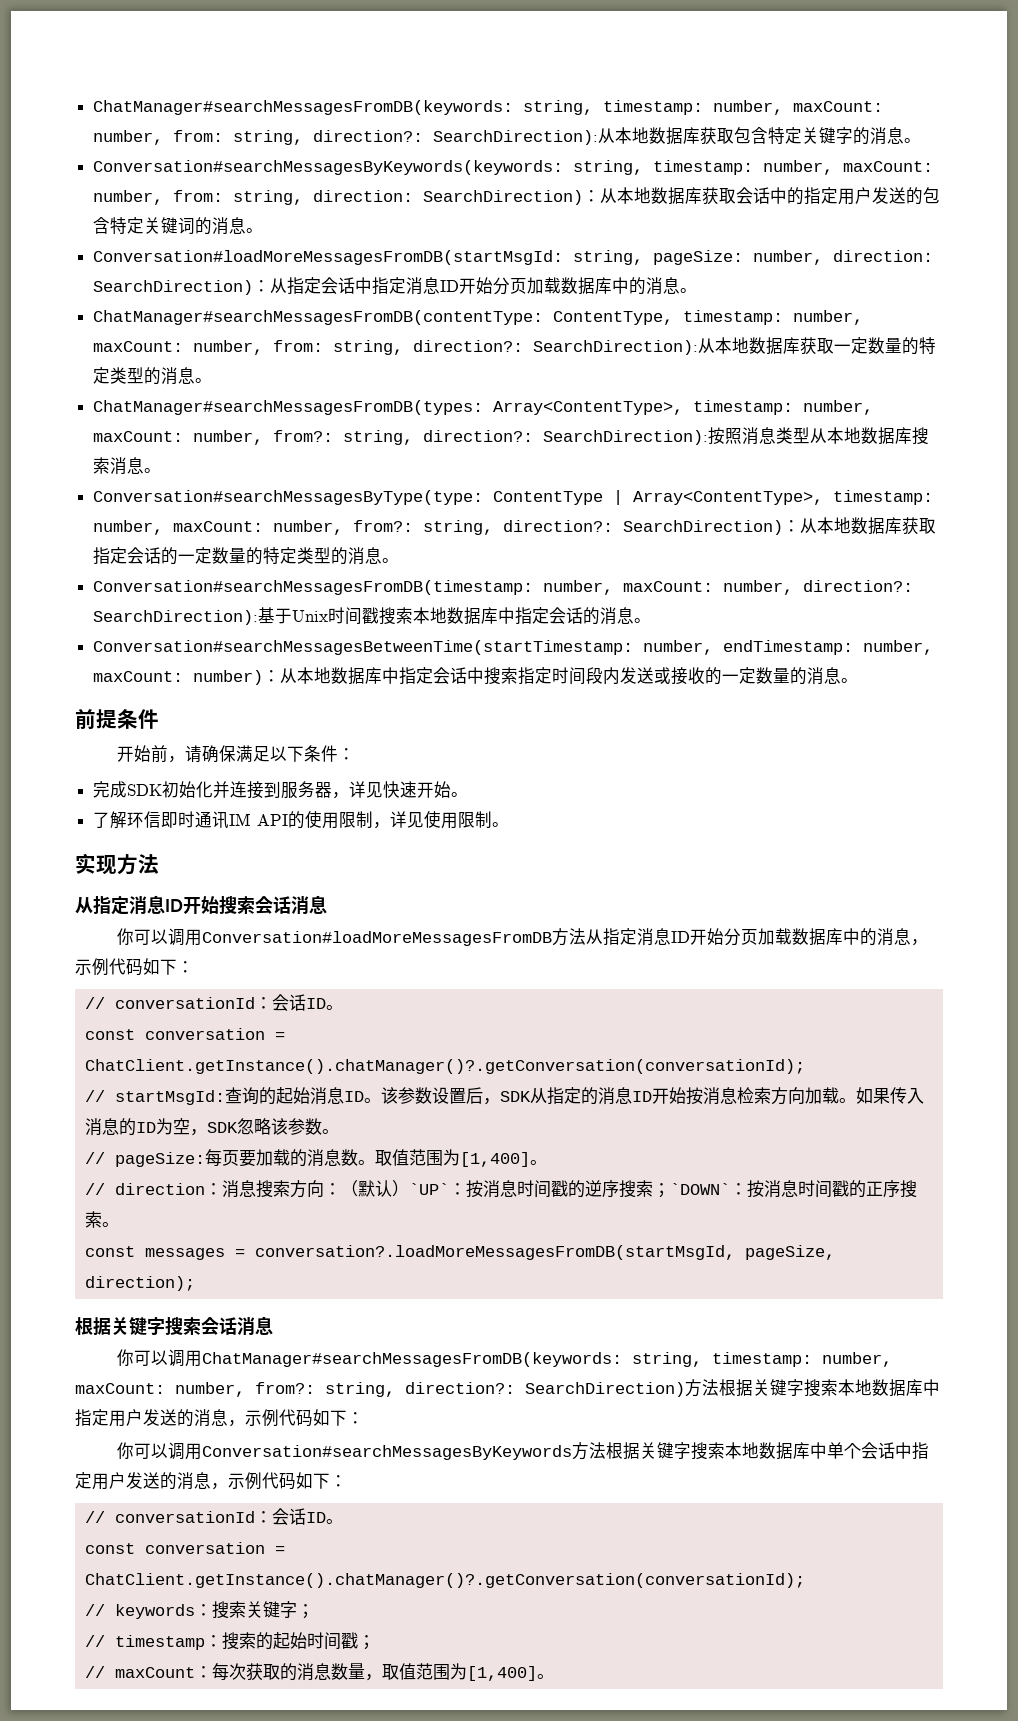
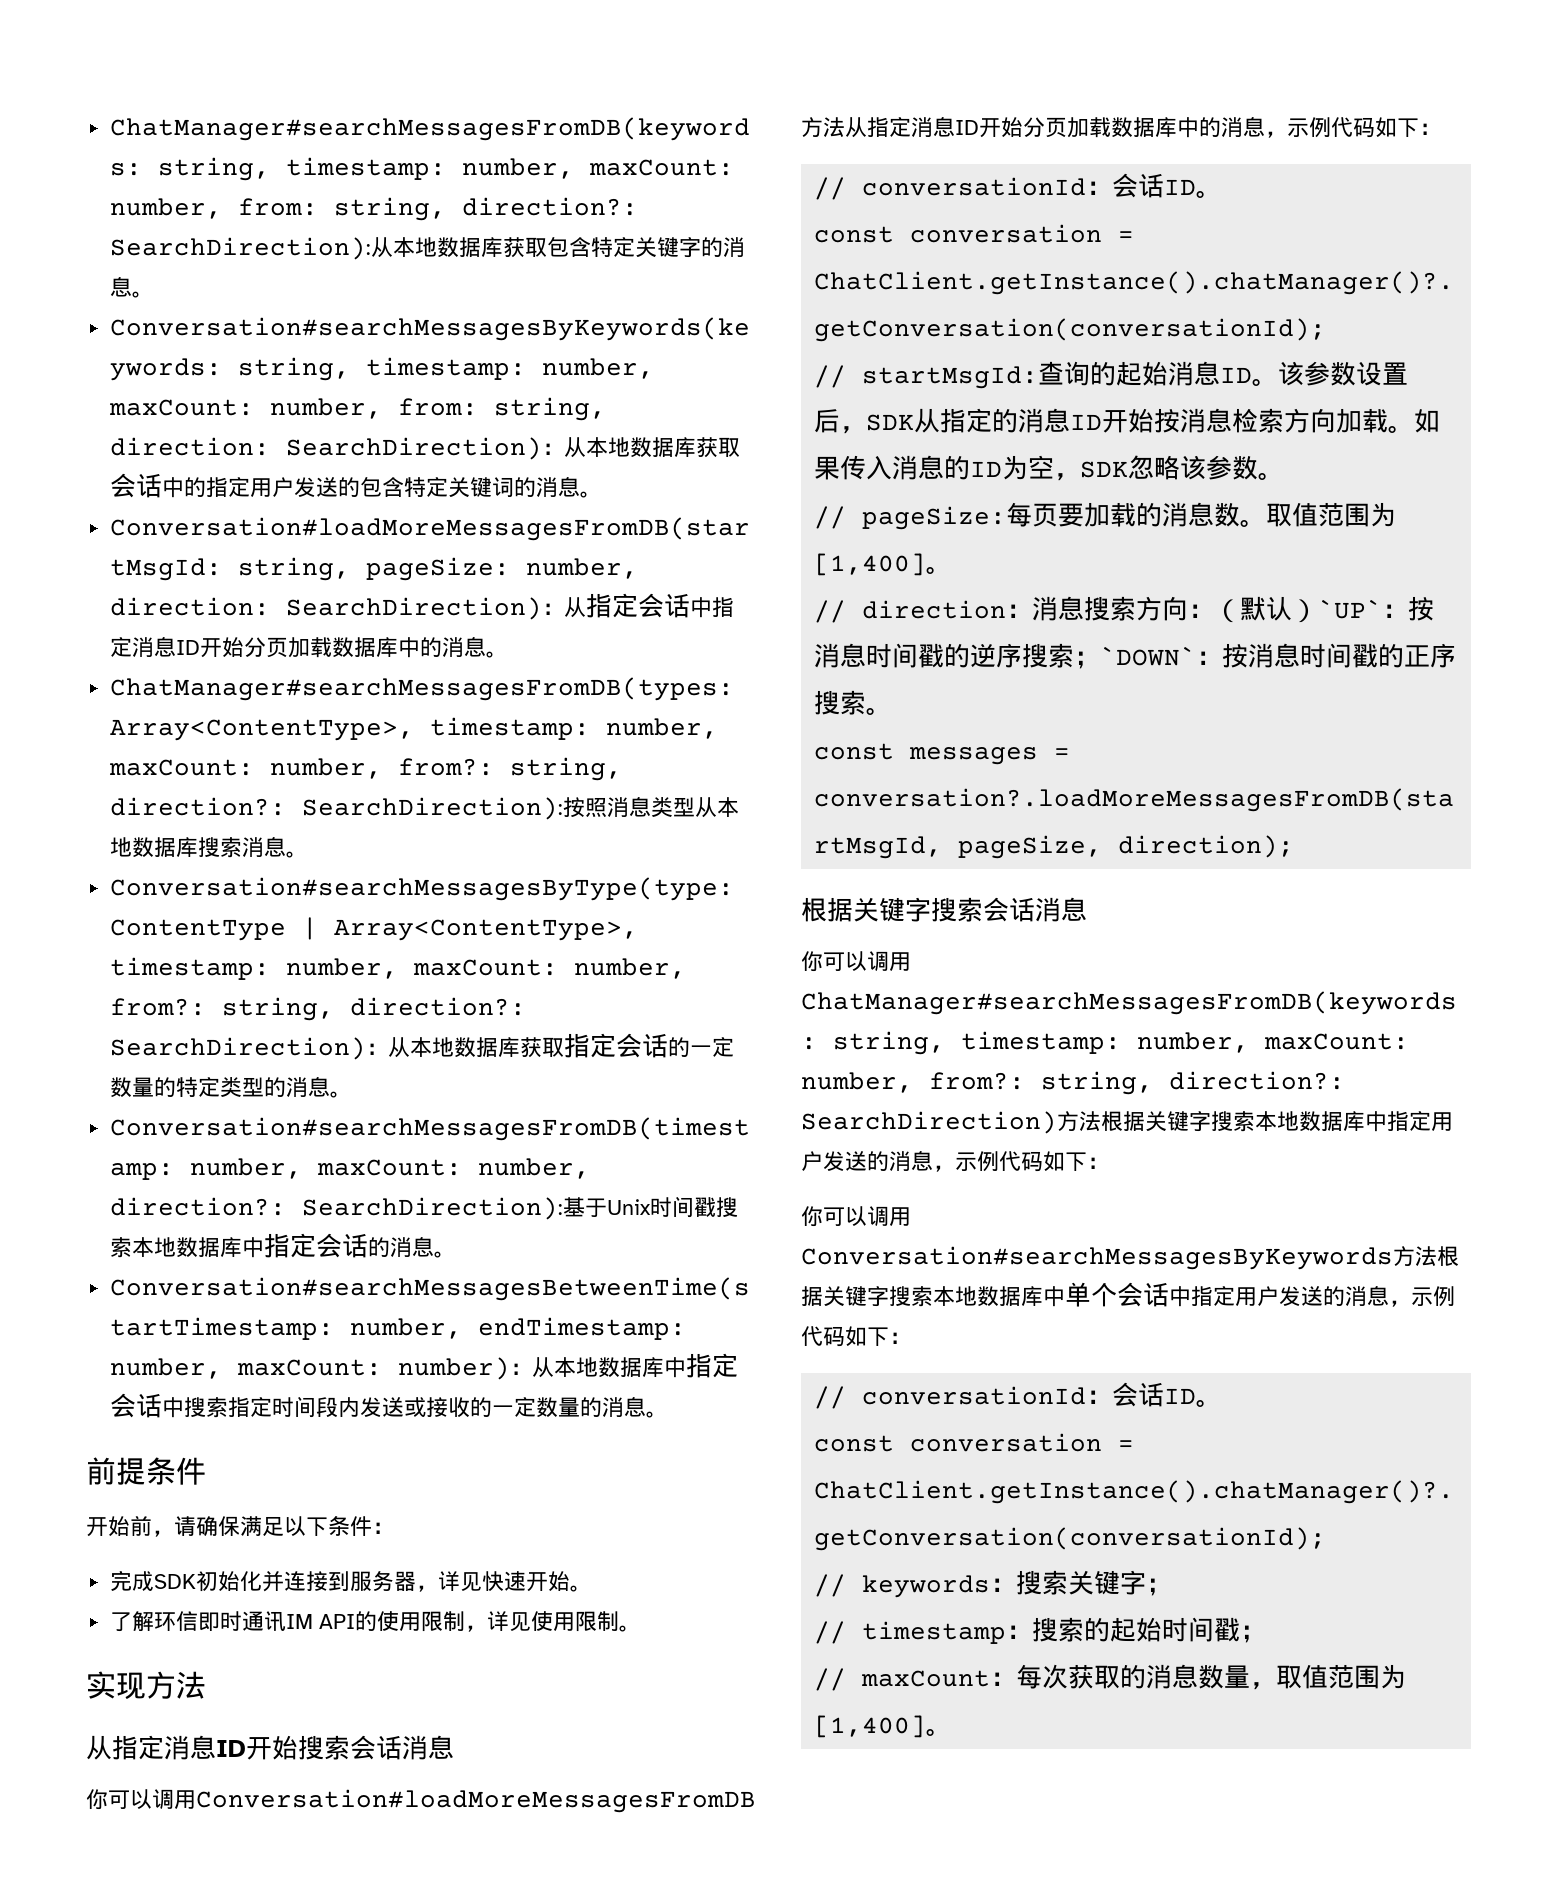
- ChatManager#searchMessagesFromDB(contentType: ContentType, timestamp: number, maxCount: number, from: string, direction?: SearchDirection):从本地数据库获取一定数量的特定类型的消息。

